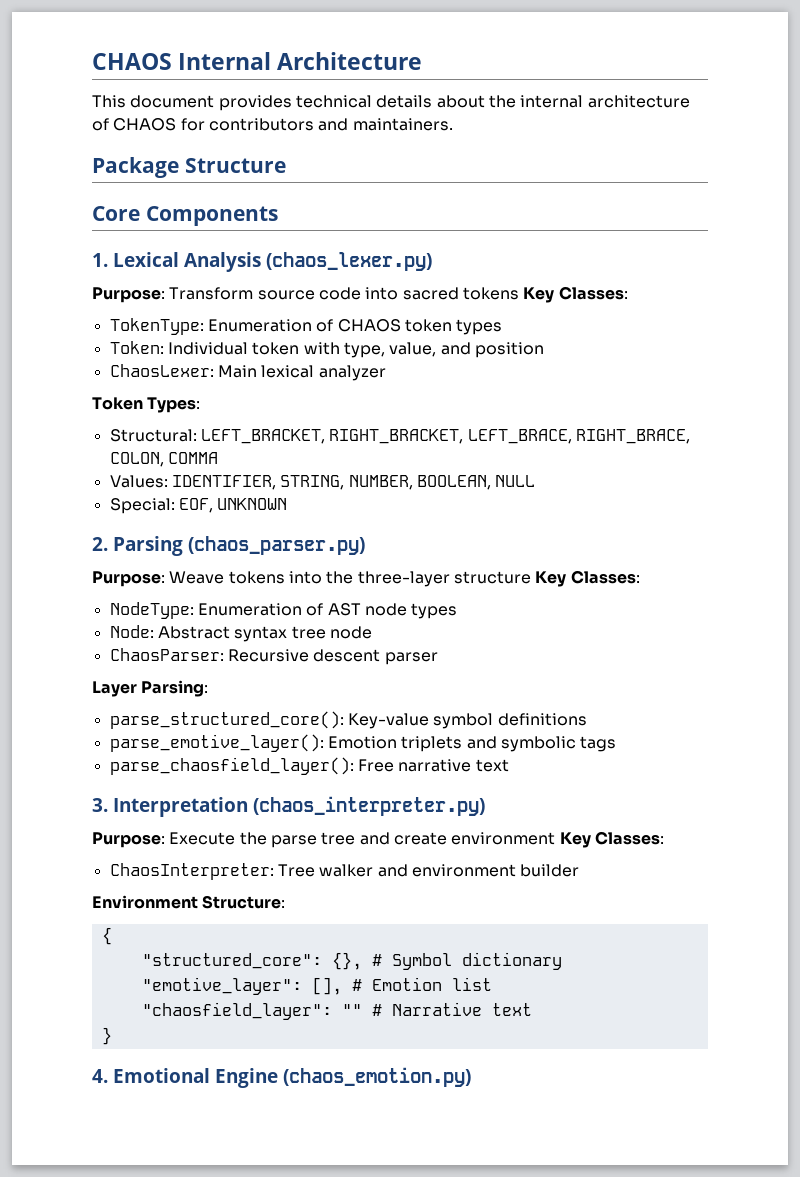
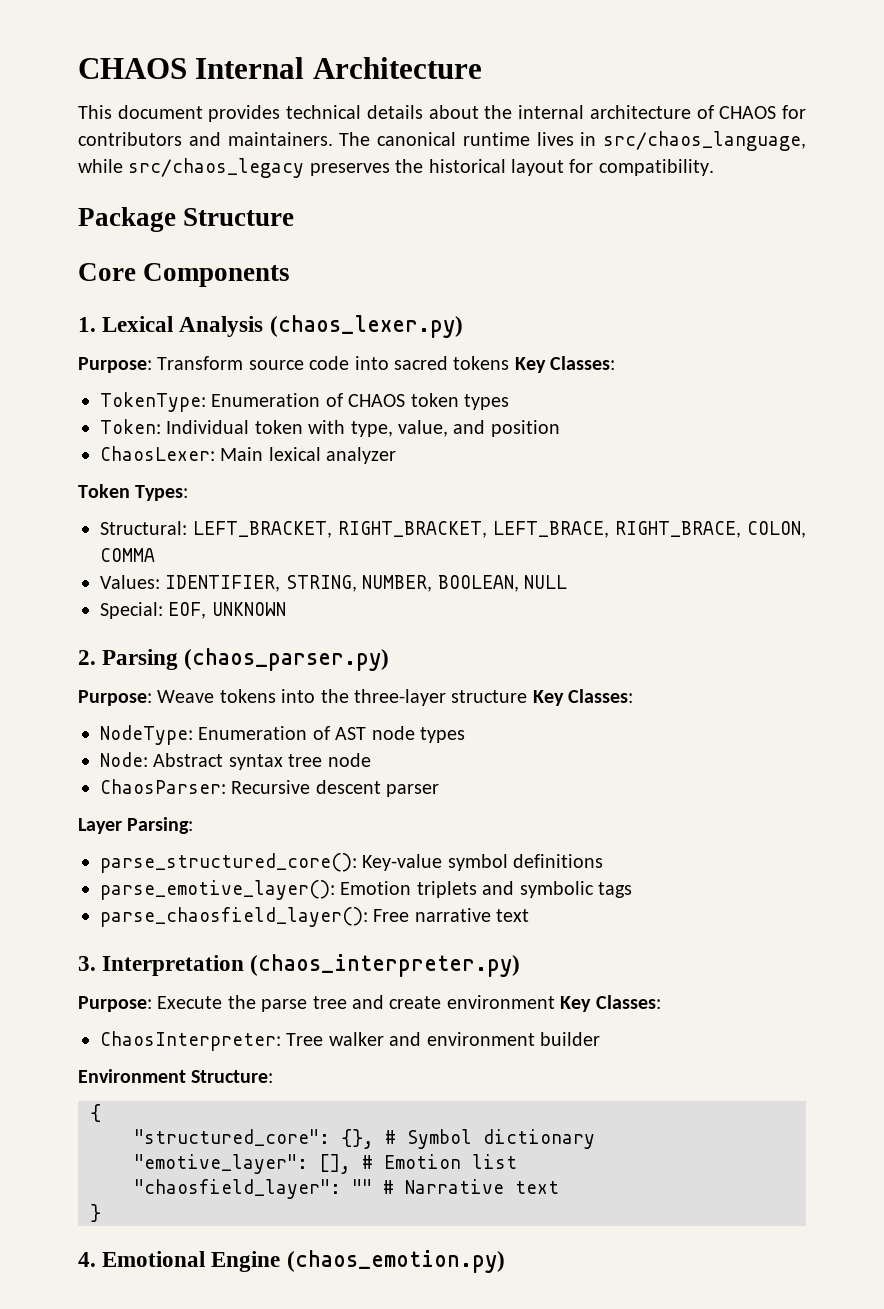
+ The canonical runtime lives in src/chaos_language, while src/chaos_legacy preserves the historical layout for compatibility.

